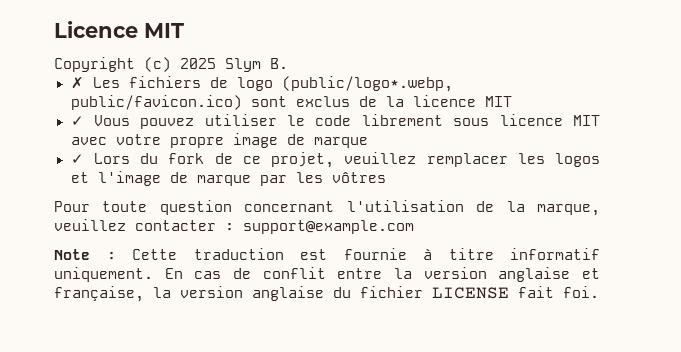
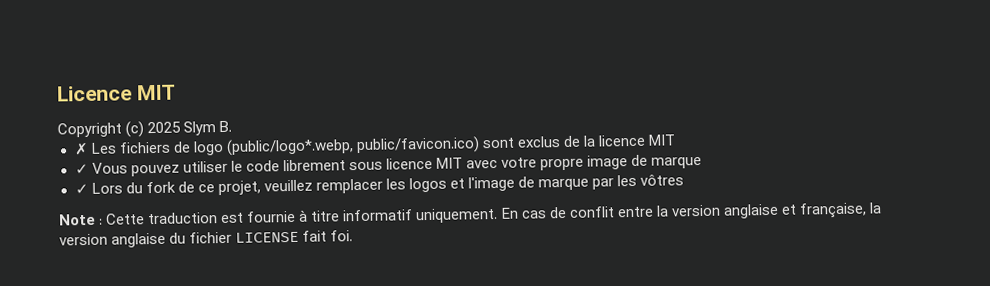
- Pour toute question concernant l'utilisation de la marque, veuillez contacter : support@example.com

